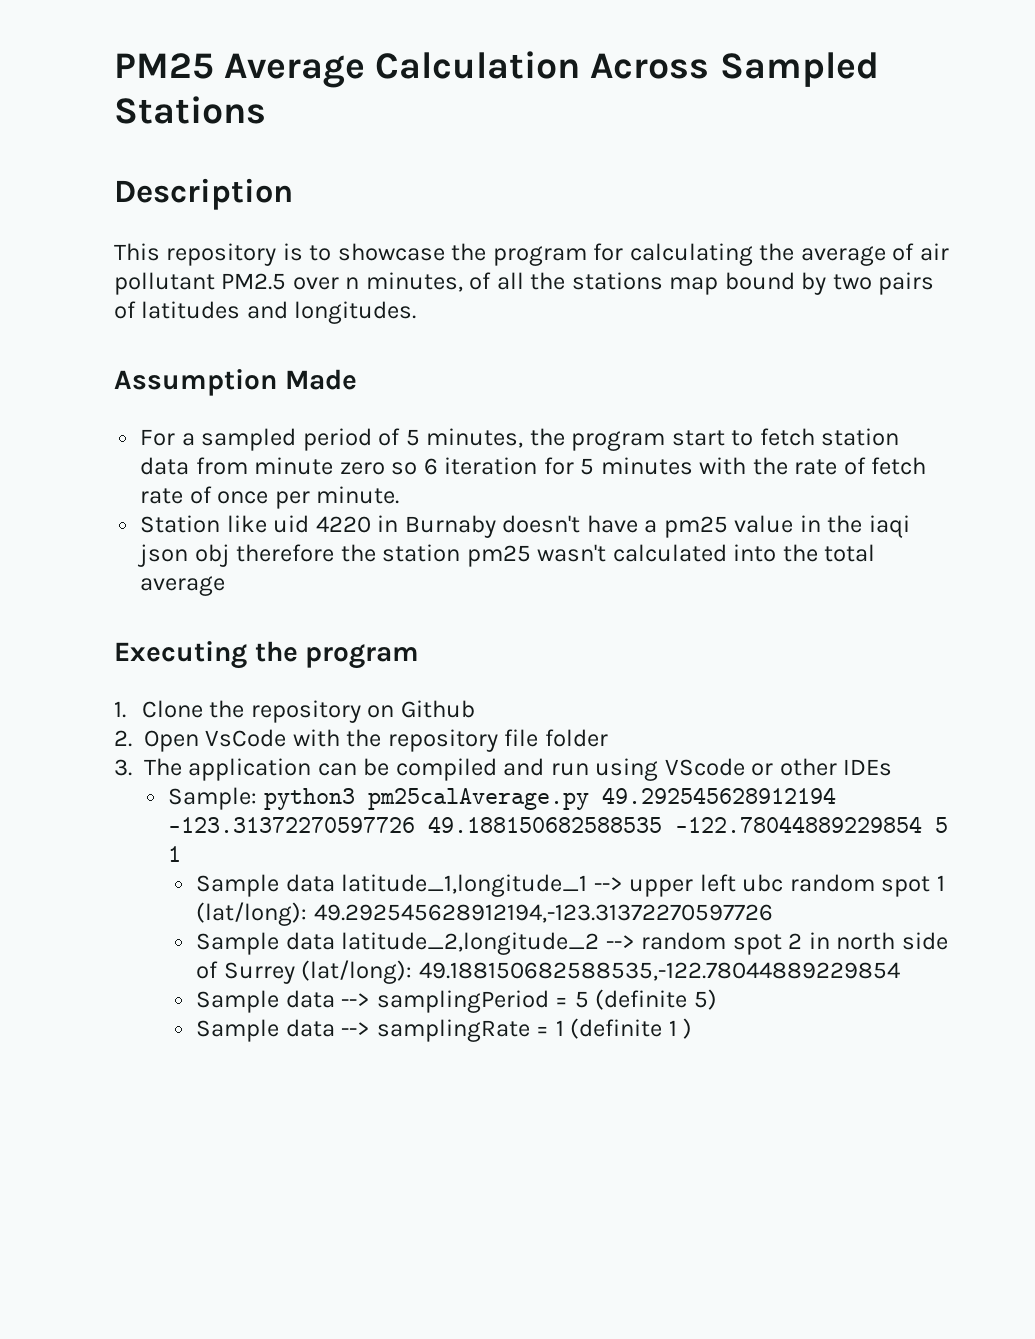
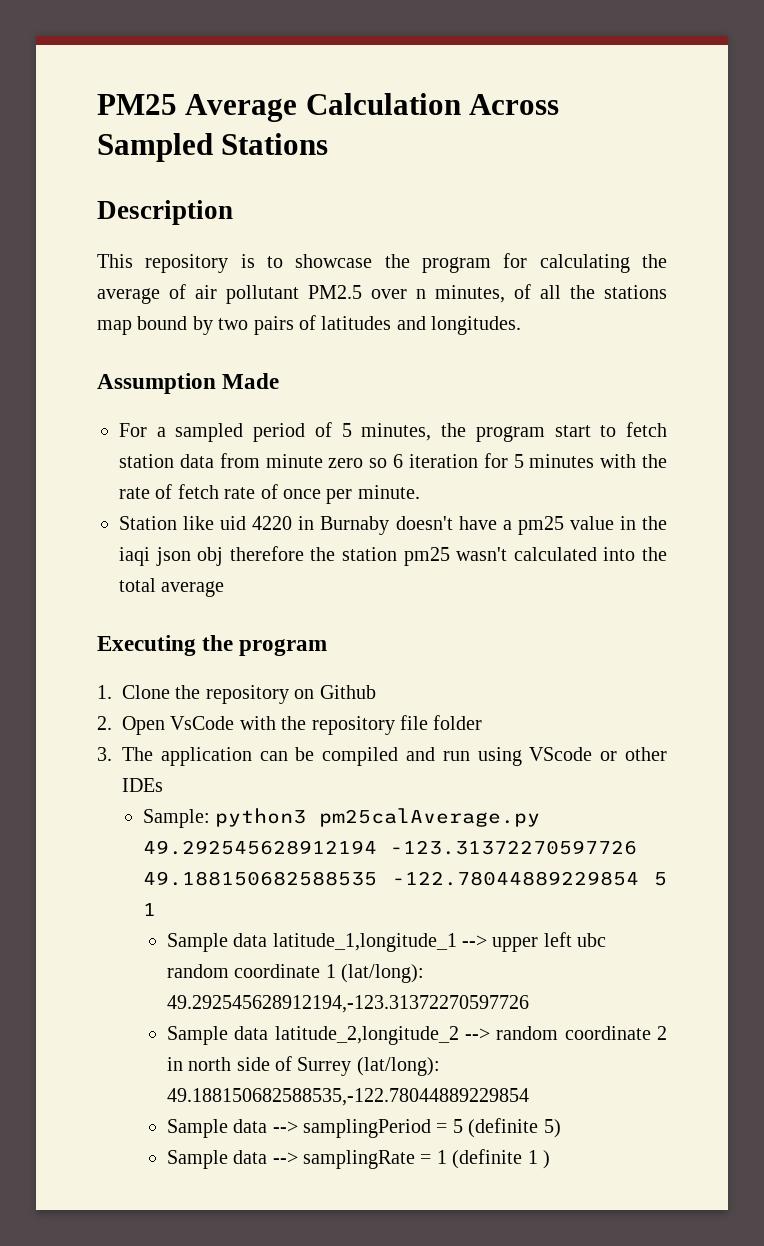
- Sample data latitude_1,longitude_1 --> upper left ubc random spot 1 (lat/long): 49.292545628912194,-123.31372270597726
+ Sample data latitude_1,longitude_1 --> upper left ubc random coordinate 1 (lat/long): 49.292545628912194,-123.31372270597726
- Sample data latitude_2,longitude_2 --> random spot 2 in north side of Surrey (lat/long): 49.188150682588535,-122.78044889229854
+ Sample data latitude_2,longitude_2 --> random coordinate 2 in north side of Surrey (lat/long): 49.188150682588535,-122.78044889229854

